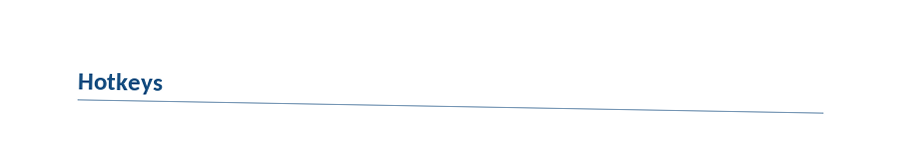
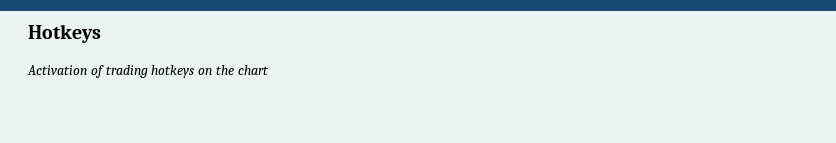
+ Activation of trading hotkeys on the chart

